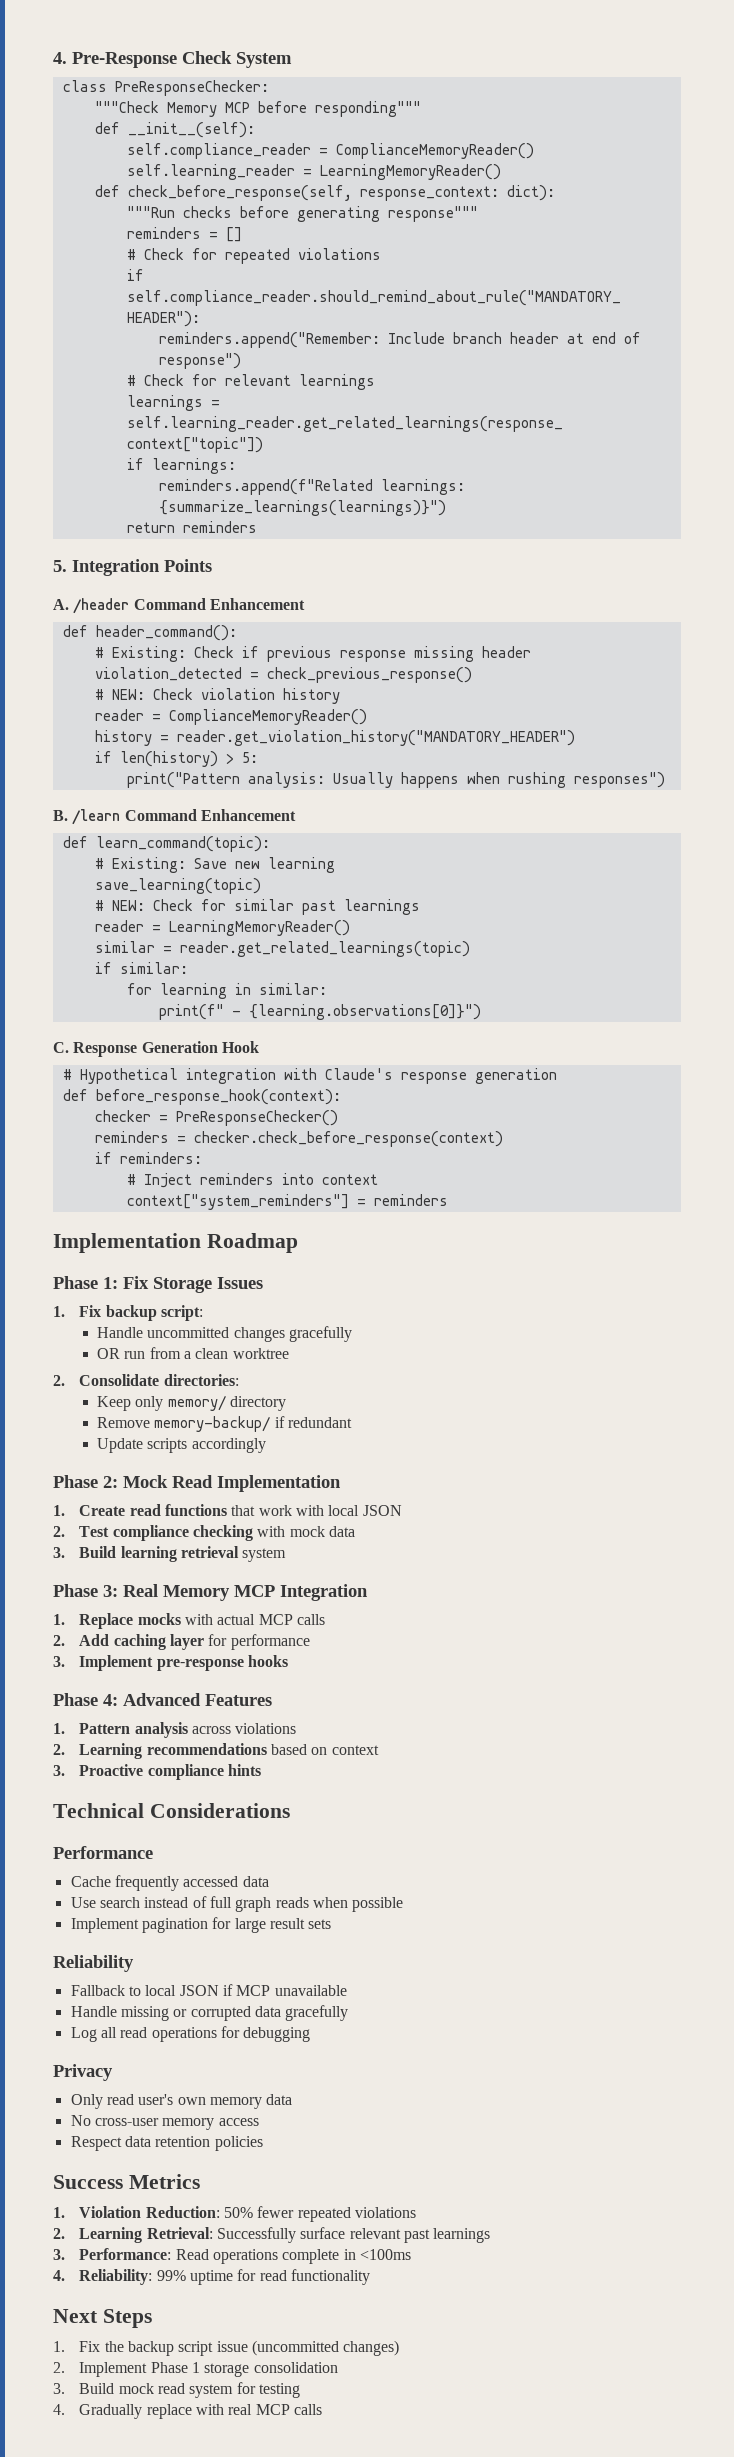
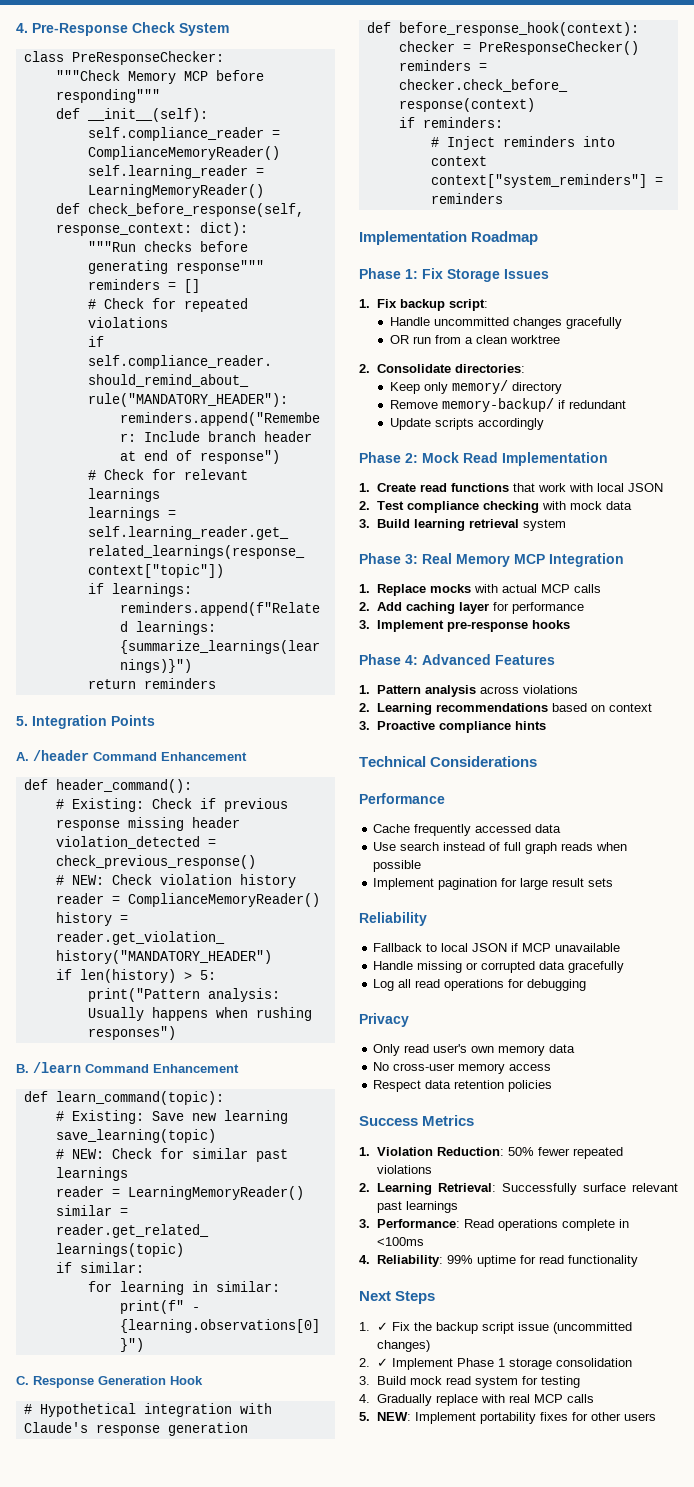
- 1. Fix the backup script issue (uncommitted changes)
+ 1. ✓ Fix the backup script issue (uncommitted changes)
- 2. Implement Phase 1 storage consolidation
+ 2. ✓ Implement Phase 1 storage consolidation
+ 5. NEW: Implement portability fixes for other users

